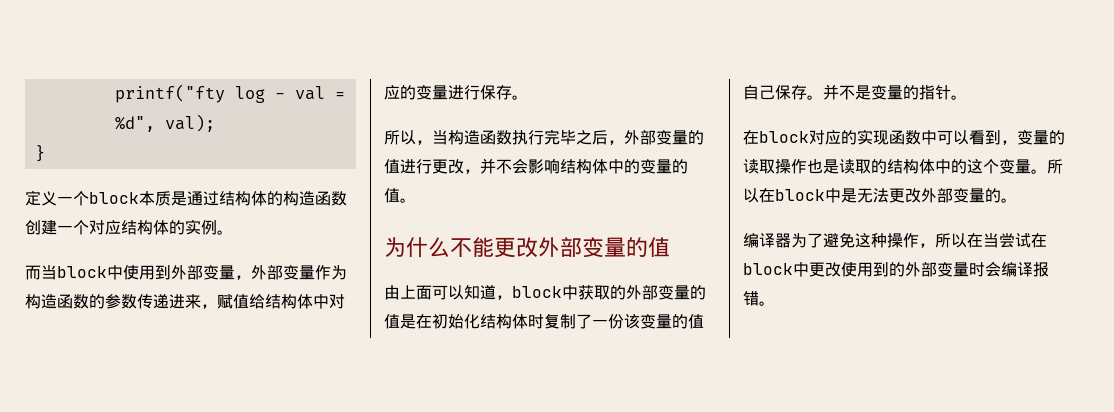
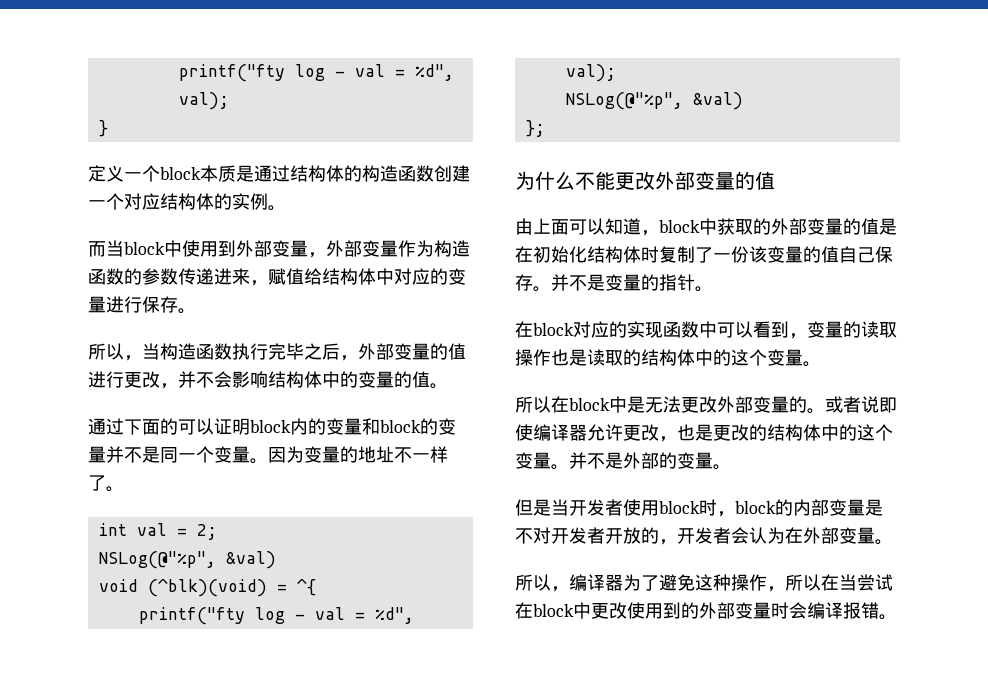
+ 通过下面的可以证明block内的变量和block的变量并不是同一个变量。因为变量的地址不一样了。
+ int val = 2;
+ NSLog(@"%p", &val)
+ void (^blk)(void) = ^{
+ printf("fty log - val = %d", val);
+ NSLog(@"%p", &val)
+ };
- 在block对应的实现函数中可以看到，变量的读取操作也是读取的结构体中的这个变量。所以在block中是无法更改外部变量的。
- 编译器为了避免这种操作，所以在当尝试在block中更改使用到的外部变量时会编译报错。
+ 在block对应的实现函数中可以看到，变量的读取操作也是读取的结构体中的这个变量。
+ 所以在block中是无法更改外部变量的。或者说即使编译器允许更改，也是更改的结构体中的这个变量。并不是外部的变量。
+ 但是当开发者使用block时，block的内部变量是不对开发者开放的，开发者会认为在外部变量。
+ 所以，编译器为了避免这种操作，所以在当尝试在block中更改使用到的外部变量时会编译报错。

